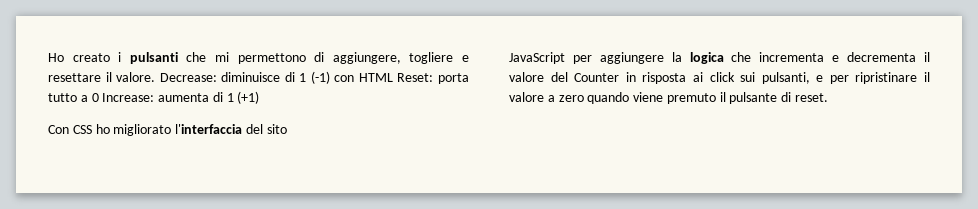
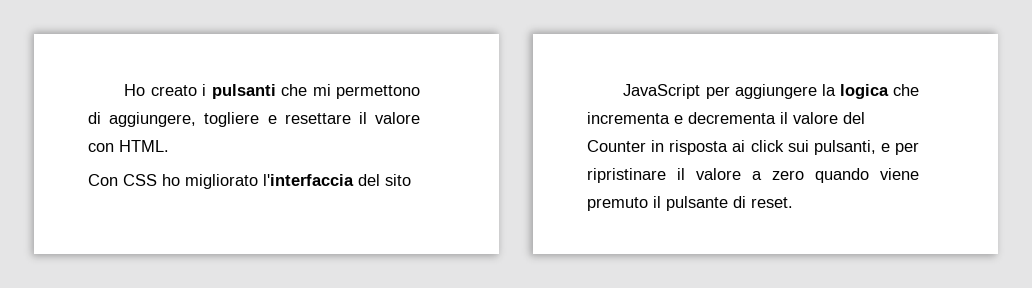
- Ho creato i pulsanti che mi permettono di aggiungere, togliere e resettare il valore. Decrease: diminuisce di 1 (-1) con HTML Reset: porta tutto a 0 Increase: aumenta di 1 (+1)
+ Ho creato i pulsanti che mi permettono di aggiungere, togliere e resettare il valore con HTML.

